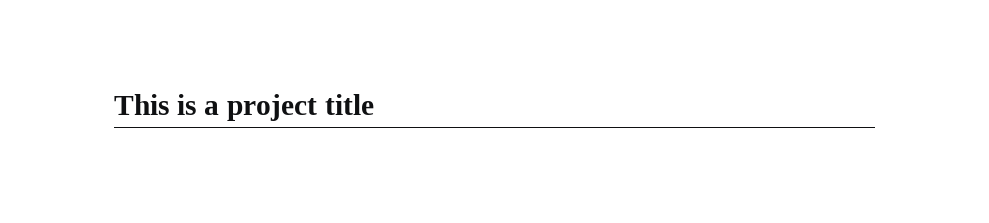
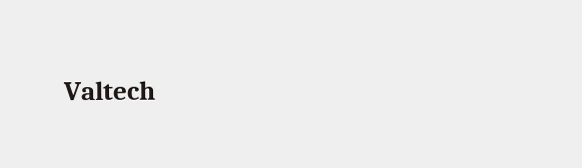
- This is a project title
+ Valtech

